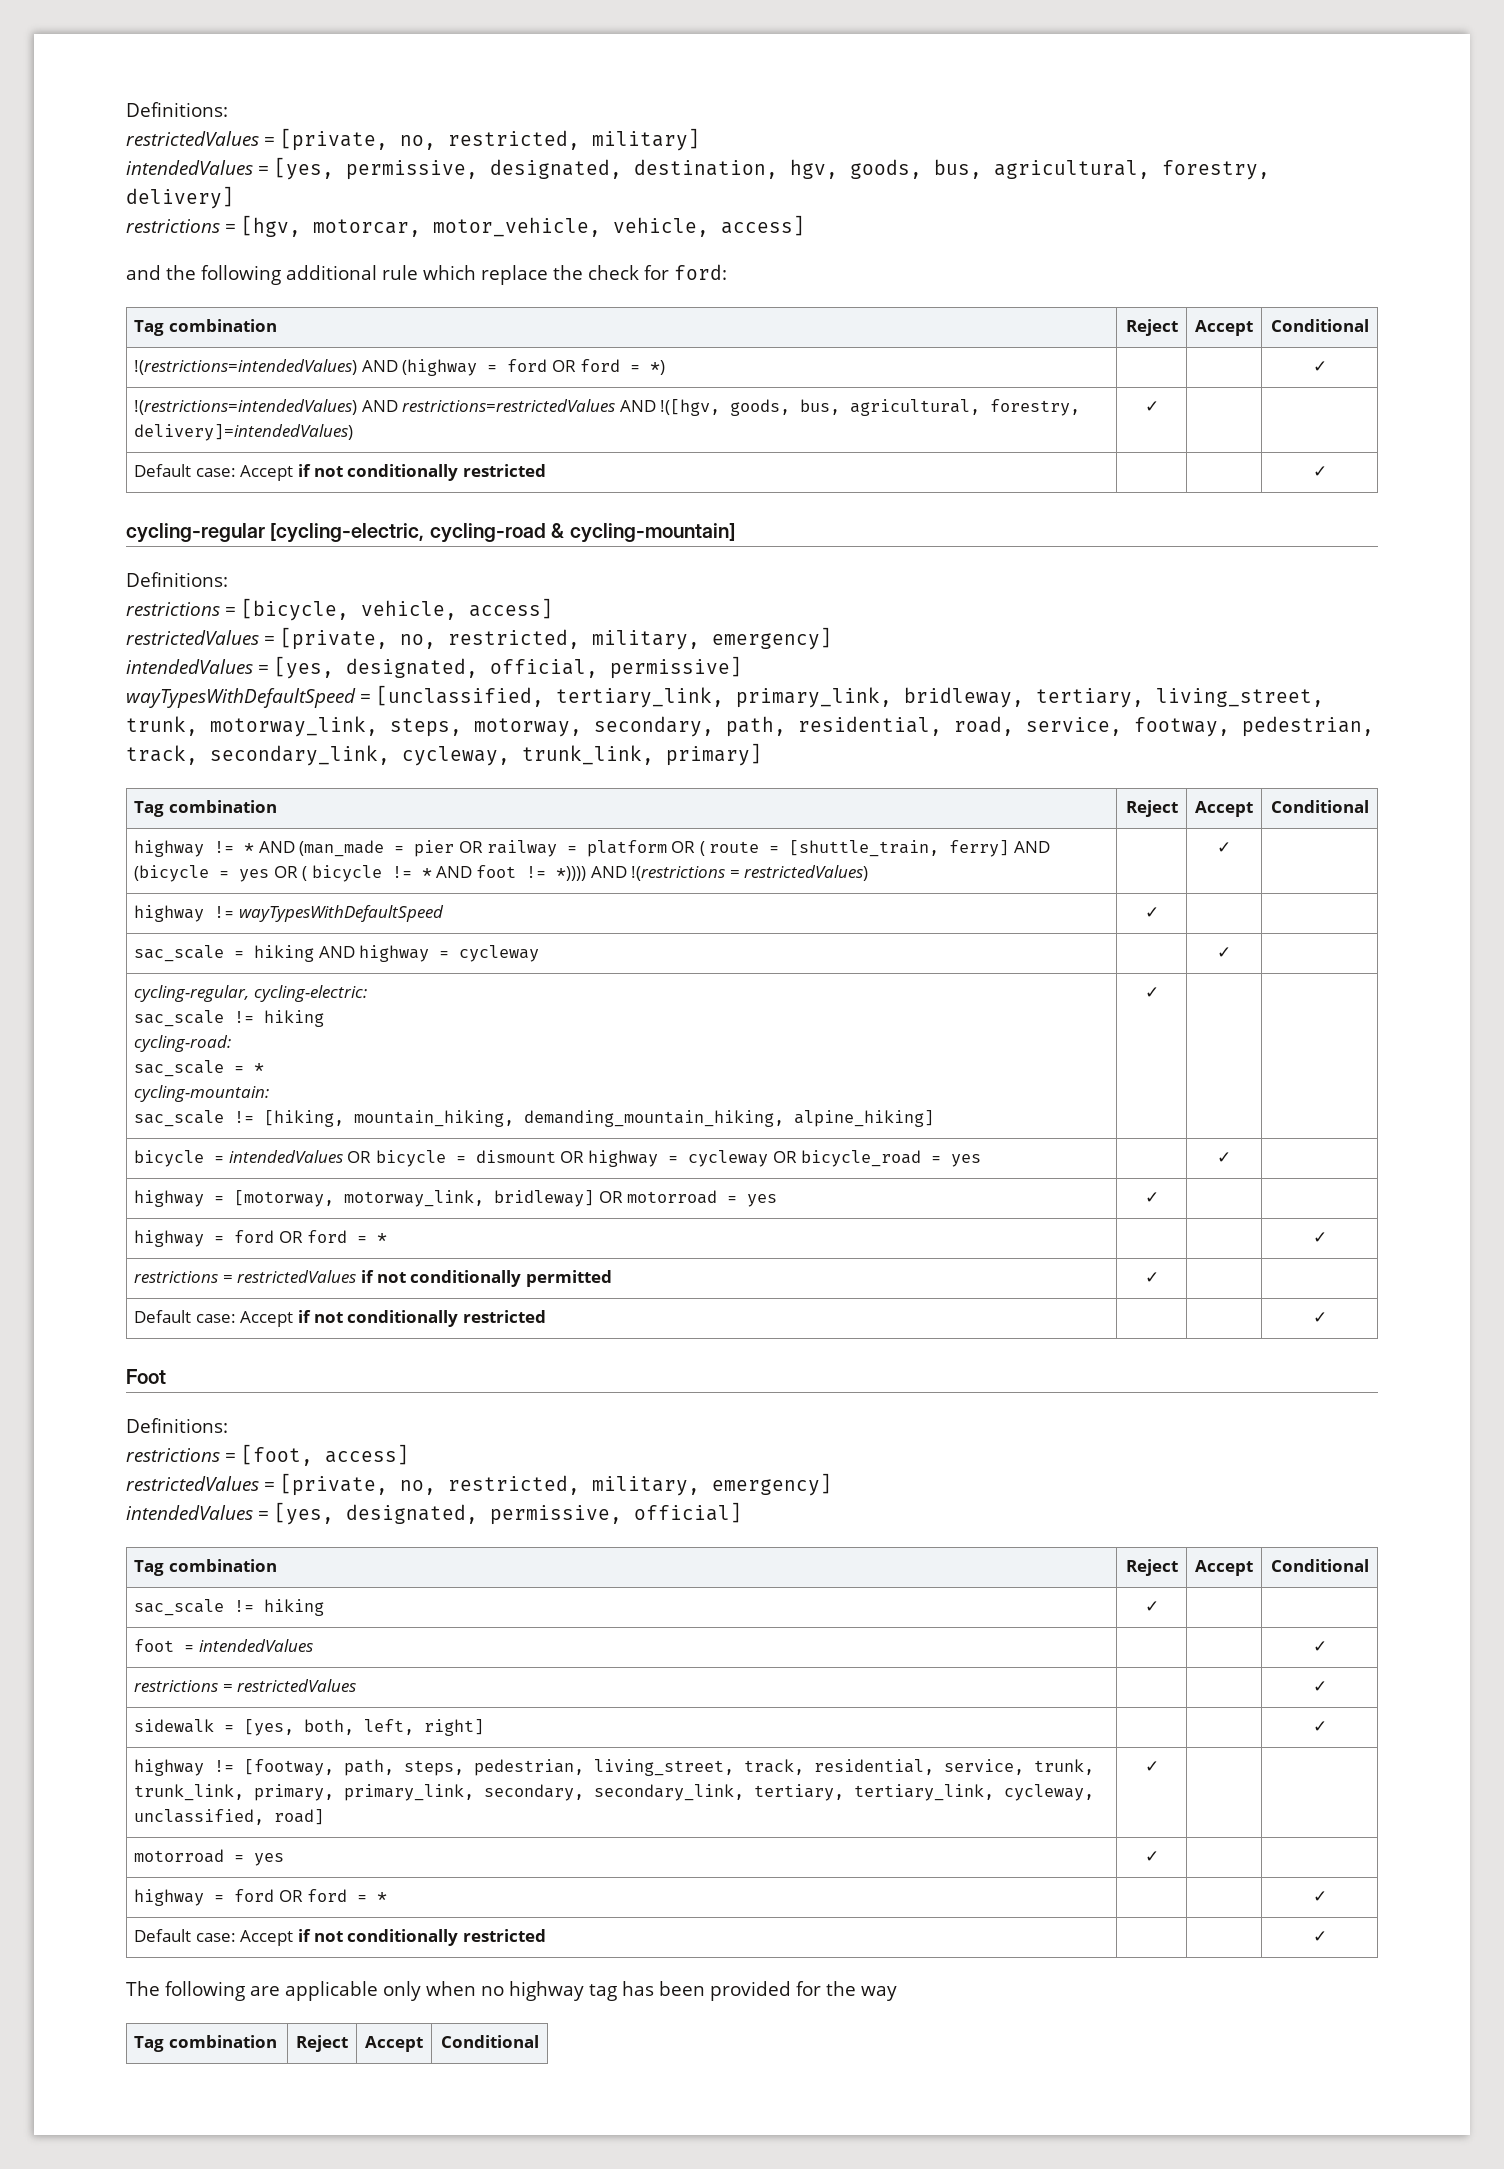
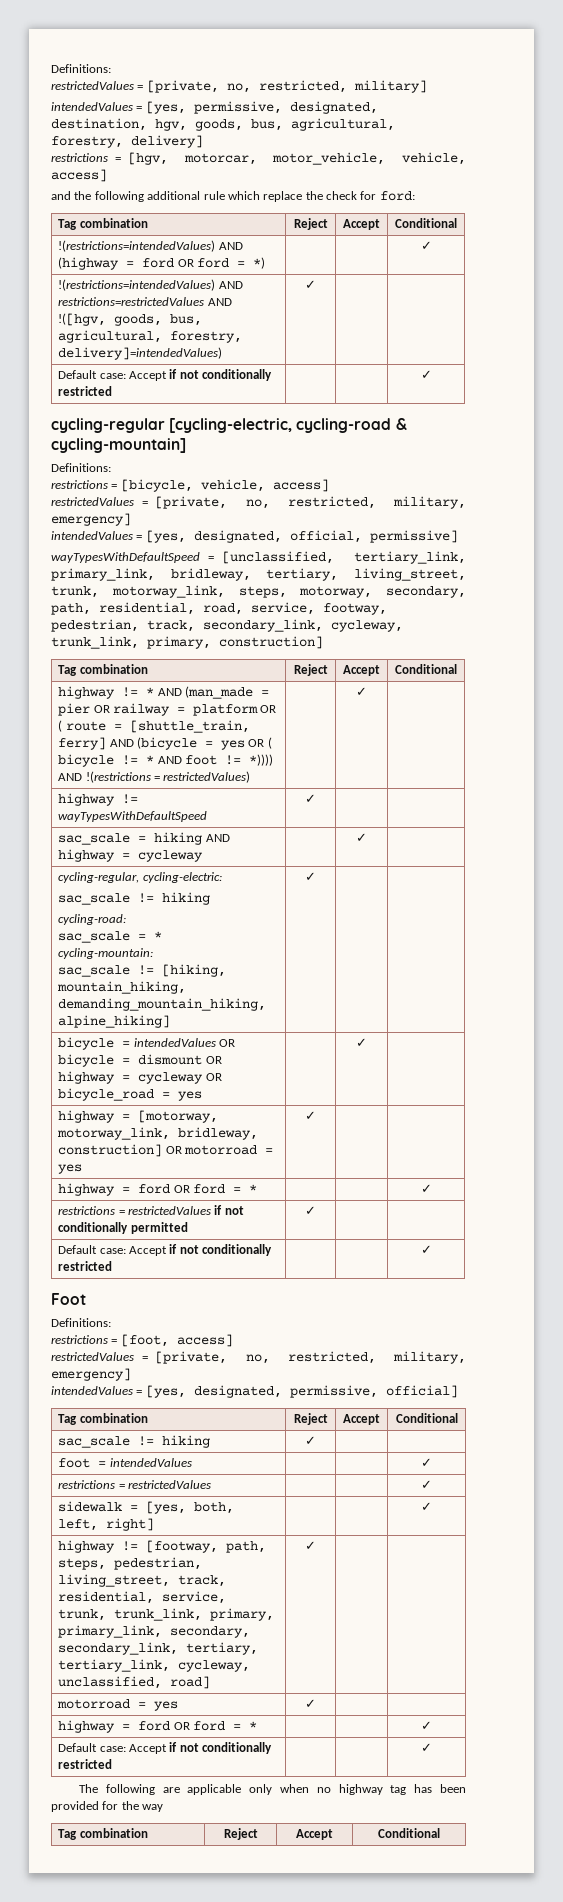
- wayTypesWithDefaultSpeed = [unclassified, tertiary_link, primary_link, bridleway, tertiary, living_street, trunk, motorway_link, steps, motorway, secondary, path, residential, road, service, footway, pedestrian, track, secondary_link, cycleway, trunk_link, primary]
+ wayTypesWithDefaultSpeed = [unclassified, tertiary_link, primary_link, bridleway, tertiary, living_street, trunk, motorway_link, steps, motorway, secondary, path, residential, road, service, footway, pedestrian, track, secondary_link, cycleway, trunk_link, primary, construction]
- highway = [motorway, motorway_link, bridleway] OR motorroad = yes | ✓ | |
+ highway = [motorway, motorway_link, bridleway, construction] OR motorroad = yes | ✓ | |

